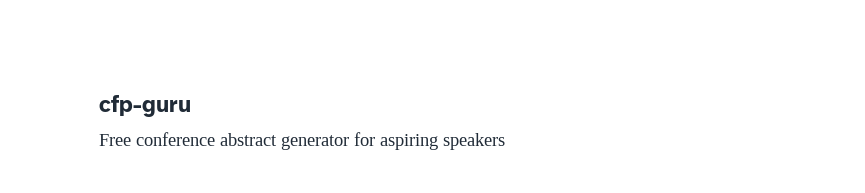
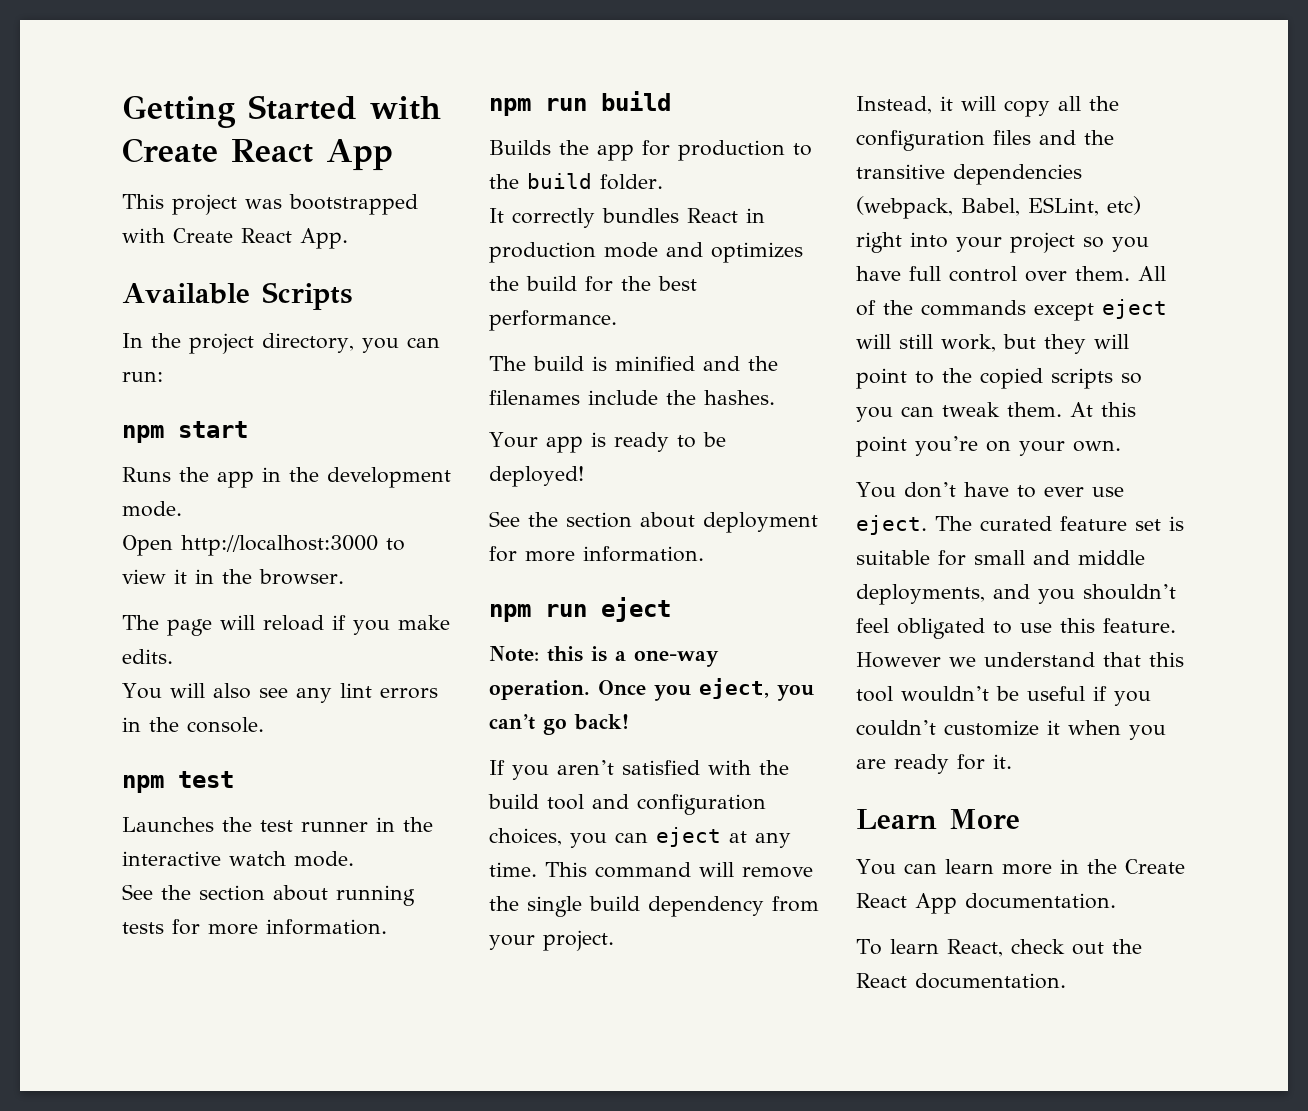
- cfp-guru
- Free conference abstract generator for aspiring speakers
+ Getting Started with Create React App
+ This project was bootstrapped with Create React App.
+ Available Scripts
+ In the project directory, you can run:
+ npm start
+ Runs the app in the development mode.
+ Open http://localhost:3000 to view it in the browser.
+ The page will reload if you make edits.
+ You will also see any lint errors in the console.
+ npm test
+ Launches the test runner in the interactive watch mode.
+ See the section about running tests for more information.
+ npm run build
+ Builds the app for production to the build folder.
+ It correctly bundles React in production mode and optimizes the build for the best performance.
+ The build is minified and the filenames include the hashes.
+ Your app is ready to be deployed!
+ See the section about deployment for more information.
+ npm run eject
+ Note: this is a one-way operation. Once you eject, you can’t go back!
+ If you aren’t satisfied with the build tool and configuration choices, you can eject at any time. This command will remove the single build dependency from your project.
+ Instead, it will copy all the configuration files and the transitive dependencies (webpack, Babel, ESLint, etc) right into your project so you have full control over them. All of the commands except eject will still work, but they will point to the copied scripts so you can tweak them. At this point you’re on your own.
+ You don’t have to ever use eject. The curated feature set is suitable for small and middle deployments, and you shouldn’t feel obligated to use this feature. However we understand that this tool wouldn’t be useful if you couldn’t customize it when you are ready for it.
+ Learn More
+ You can learn more in the Create React App documentation.
+ To learn React, check out the React documentation.

